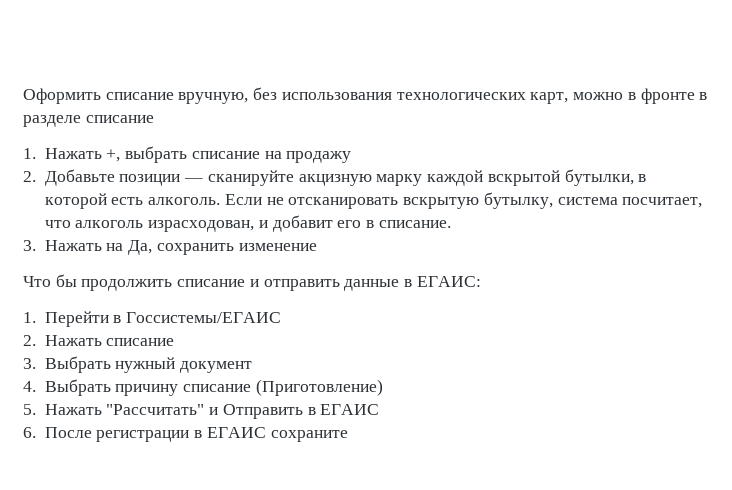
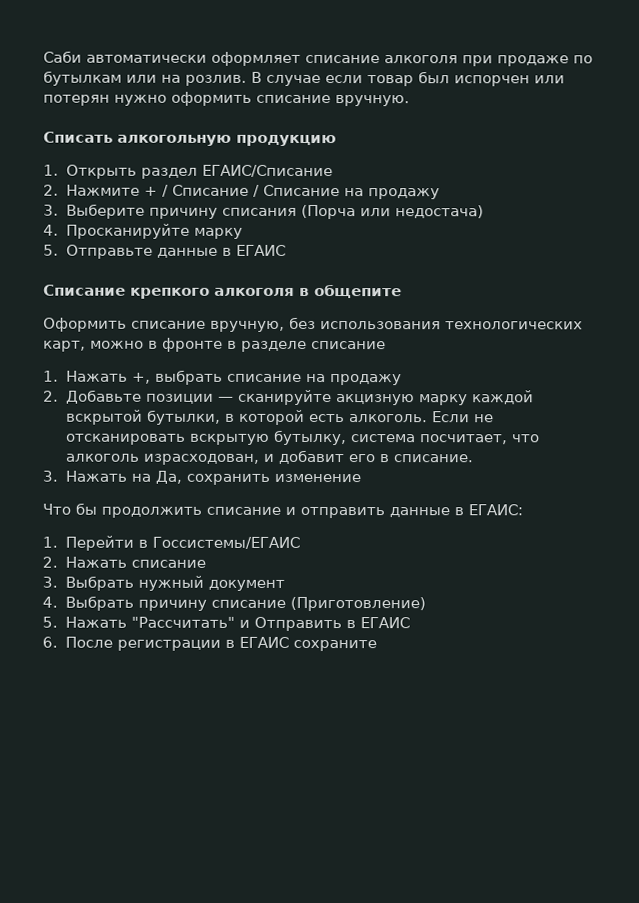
+ Саби автоматически оформляет списание алкоголя при продаже по бутылкам или на розлив. В случае если товар был испорчен или потерян нужно оформить списание вручную.
+ Списать алкогольную продукцию
+ 1. Открыть раздел ЕГАИС/Списание
+ 2. Нажмите + / Списание / Списание на продажу
+ 3. Выберите причину списания (Порча или недостача)
+ 4. Просканируйте марку
+ 5. Отправьте данные в ЕГАИС
+ Списание крепкого алкоголя в общепите

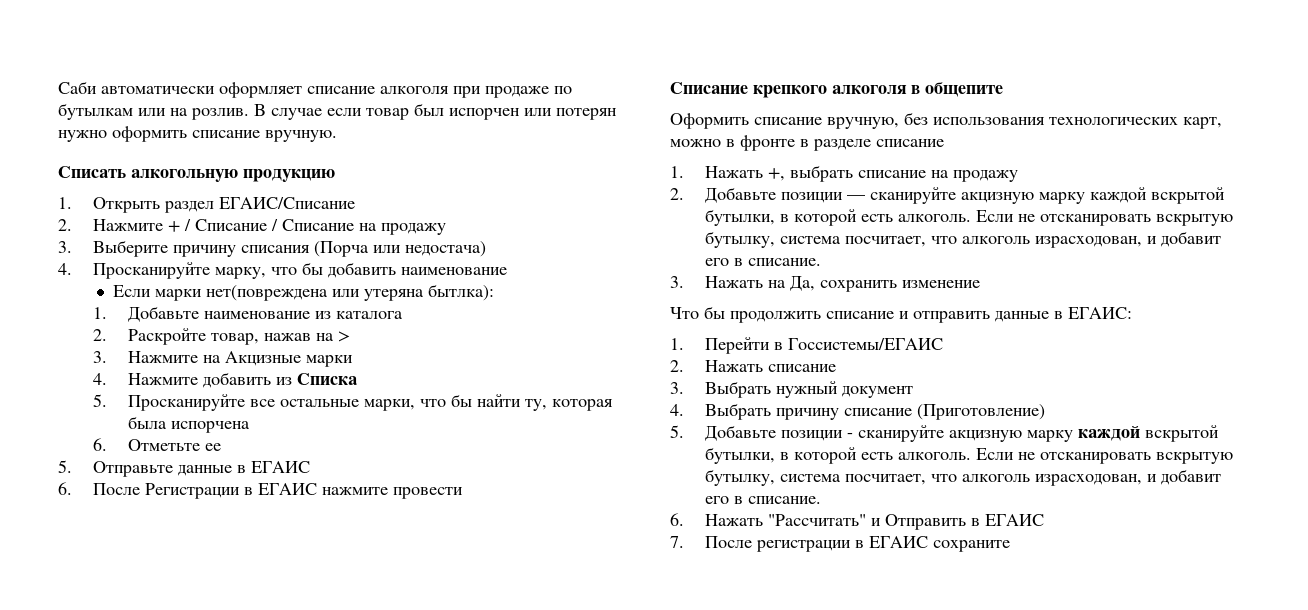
- 4. Просканируйте марку
+ 4. Просканируйте марку, что бы добавить наименование
+ Если марки нет(повреждена или утеряна бытлка):
+ 1. Добавьте наименование из каталога
+ 2. Раскройте товар, нажав на >
+ 3. Нажмите на Акцизные марки
+ 4. Нажмите добавить из Списка
+ 5. Просканируйте все остальные марки, что бы найти ту, которая была испорчена
+ 6. Отметьте ее
+ 6. После Регистрации в ЕГАИС нажмите провести
- 5. Нажать "Рассчитать" и Отправить в ЕГАИС
+ 5. Добавьте позиции - сканируйте акцизную марку каждой вскрытой бутылки, в которой есть алкоголь. Если не отсканировать вскрытую бутылку, система посчитает, что алкоголь израсходован, и добавит его в списание.
+ 6. Нажать "Рассчитать" и Отправить в ЕГАИС
- 6. После регистрации в ЕГАИС сохраните
+ 7. После регистрации в ЕГАИС сохраните

